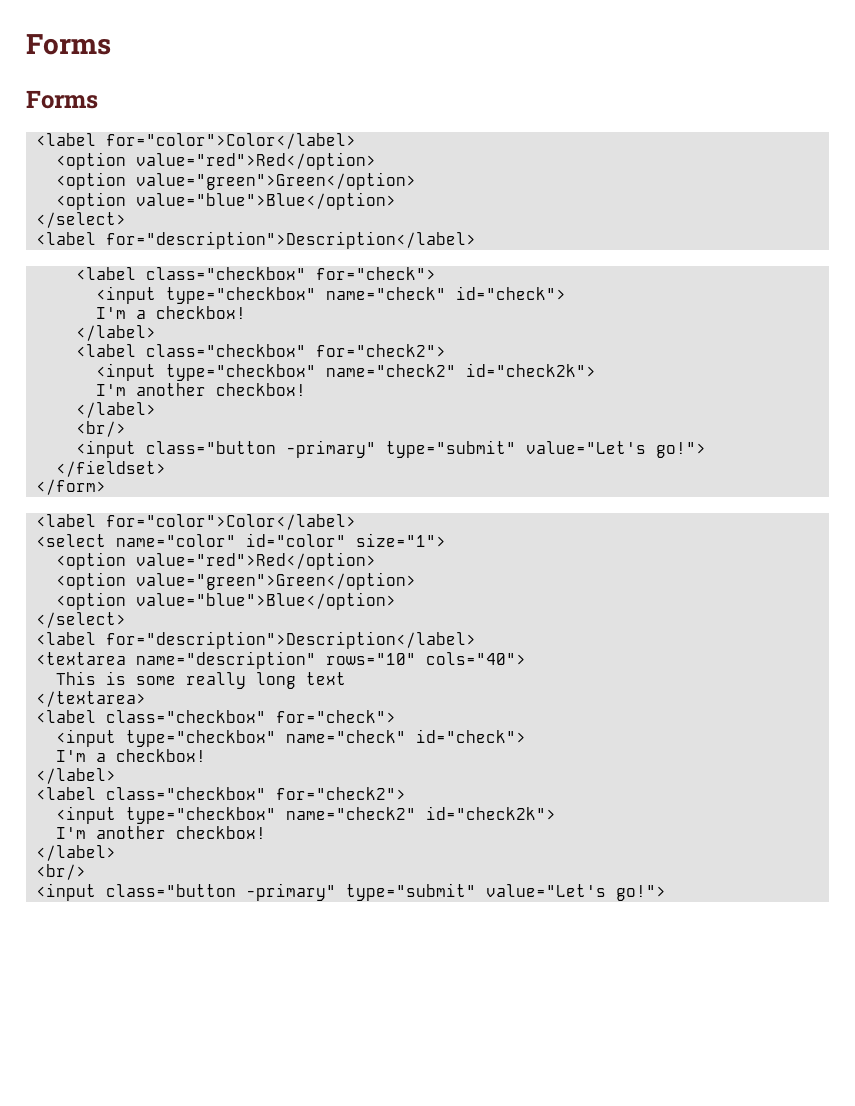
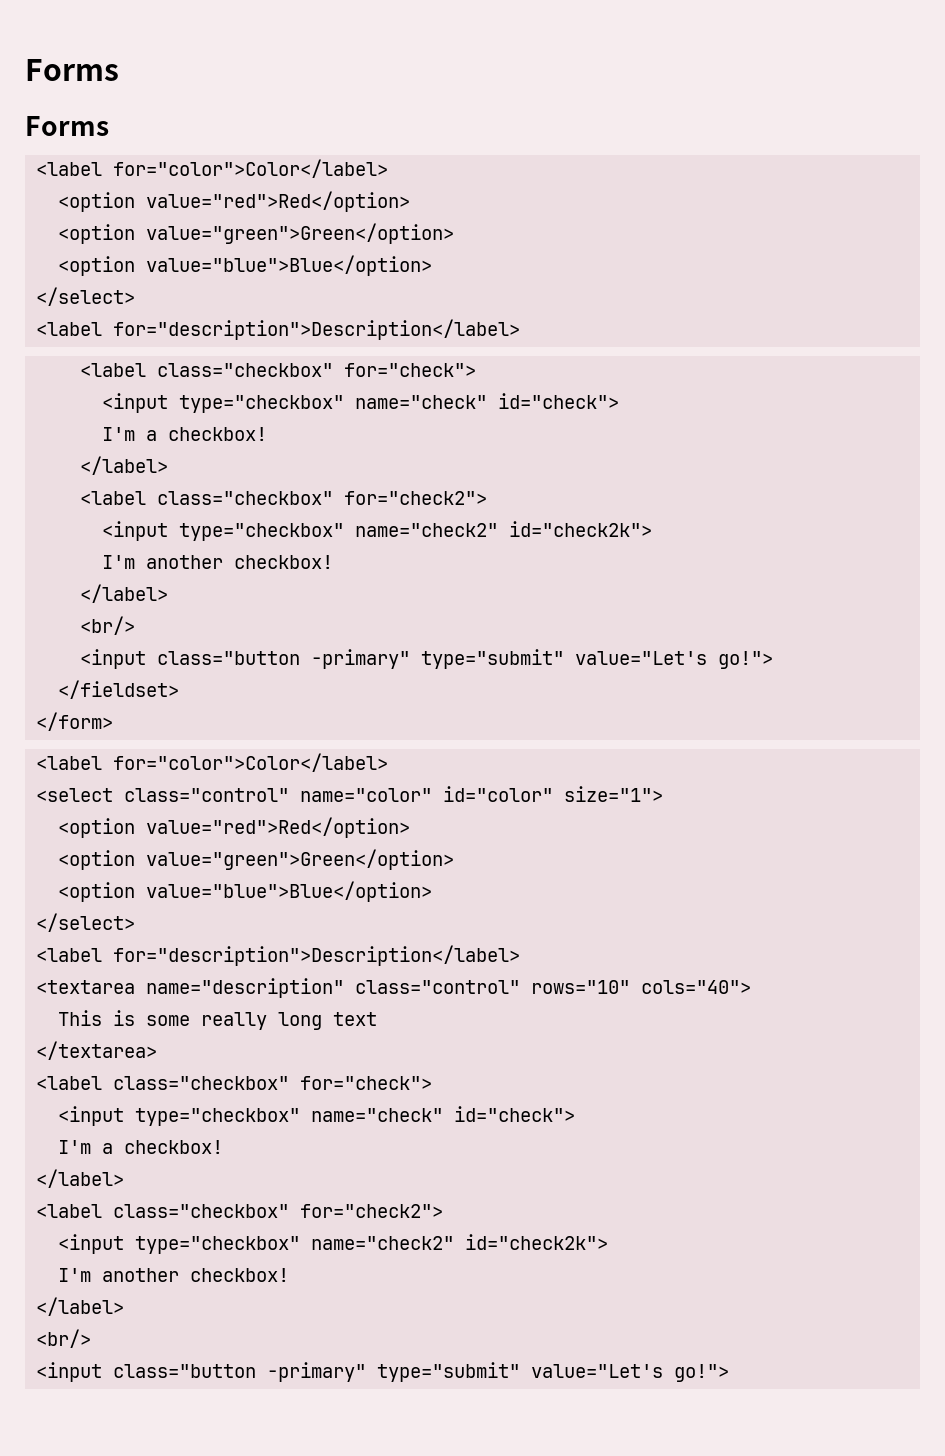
- <select name="color" id="color" size="1">
+ <select class="control" name="color" id="color" size="1">
- <textarea name="description" rows="10" cols="40">
+ <textarea name="description" class="control" rows="10" cols="40">

